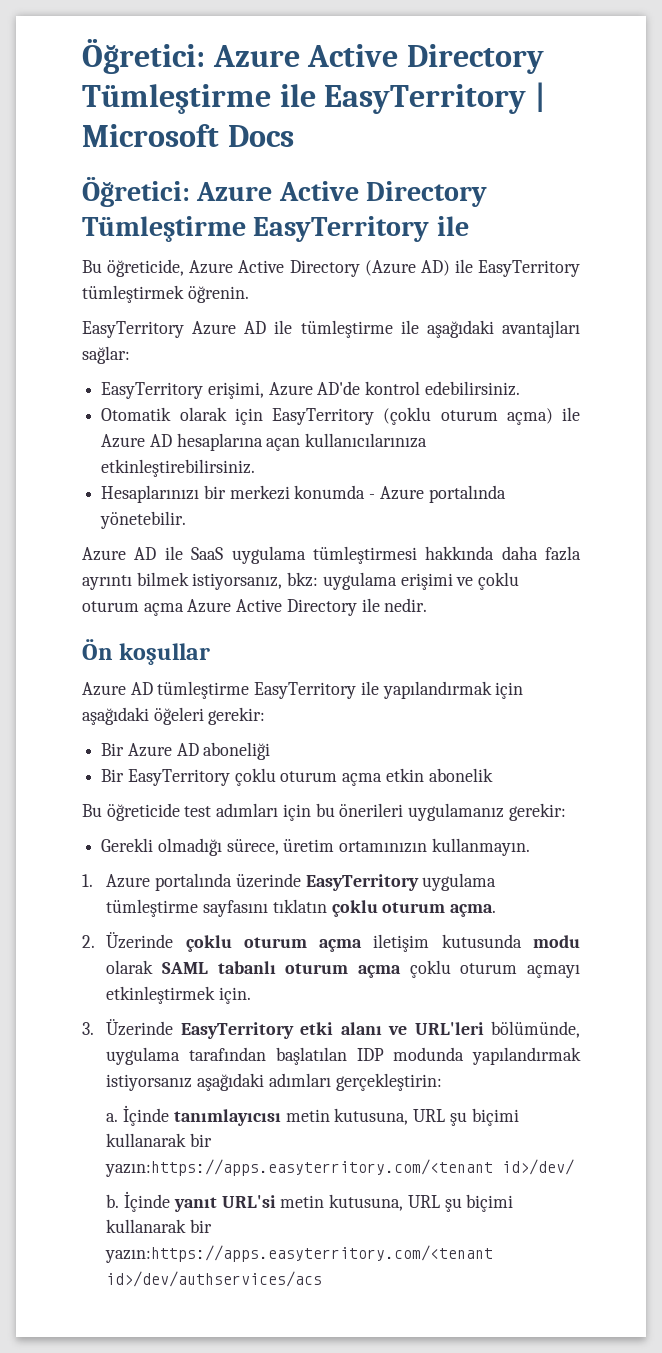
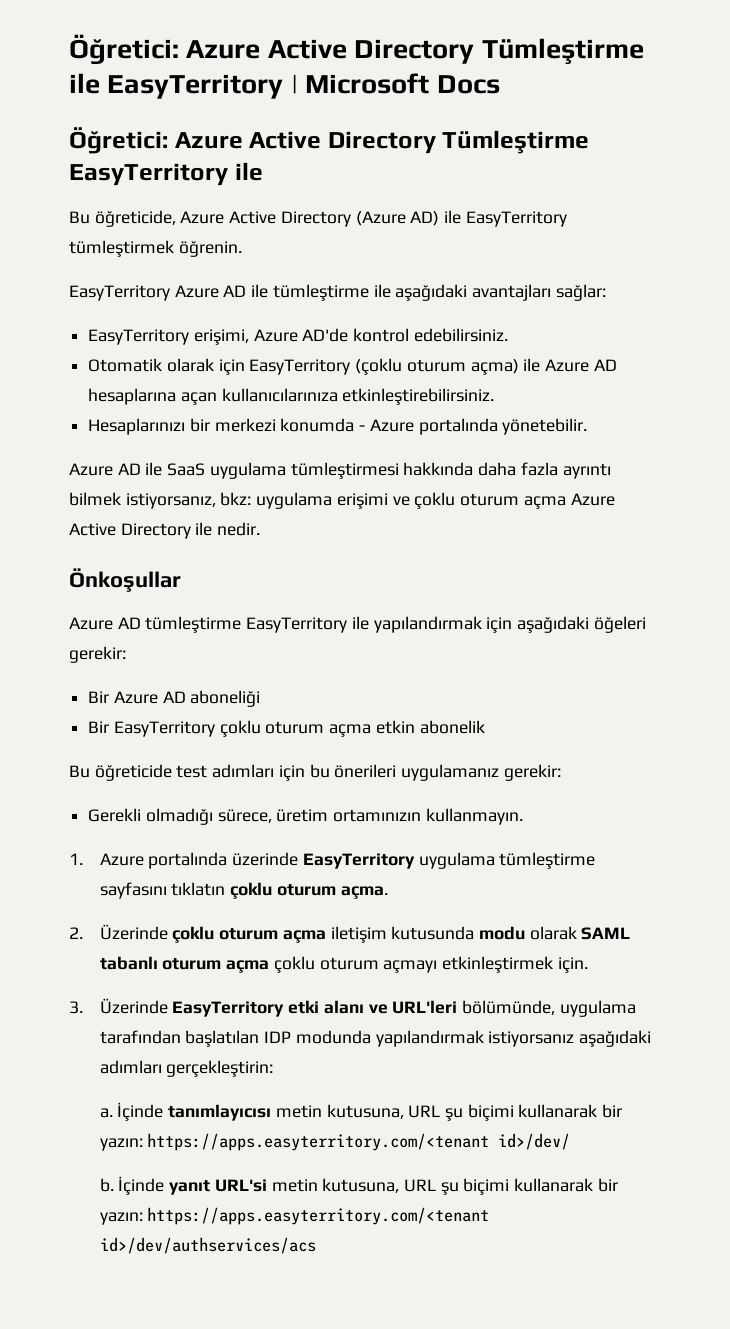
- Ön koşullar
+ Önkoşullar
- İçinde tanımlayıcısı metin kutusuna, URL şu biçimi kullanarak bir yazın:https://apps.easyterritory.com/<tenant id>/dev/
+ İçinde tanımlayıcısı metin kutusuna, URL şu biçimi kullanarak bir yazın: https://apps.easyterritory.com/<tenant id>/dev/
- İçinde yanıt URL'si metin kutusuna, URL şu biçimi kullanarak bir yazın:https://apps.easyterritory.com/<tenant id>/dev/authservices/acs
+ İçinde yanıt URL'si metin kutusuna, URL şu biçimi kullanarak bir yazın: https://apps.easyterritory.com/<tenant id>/dev/authservices/acs

